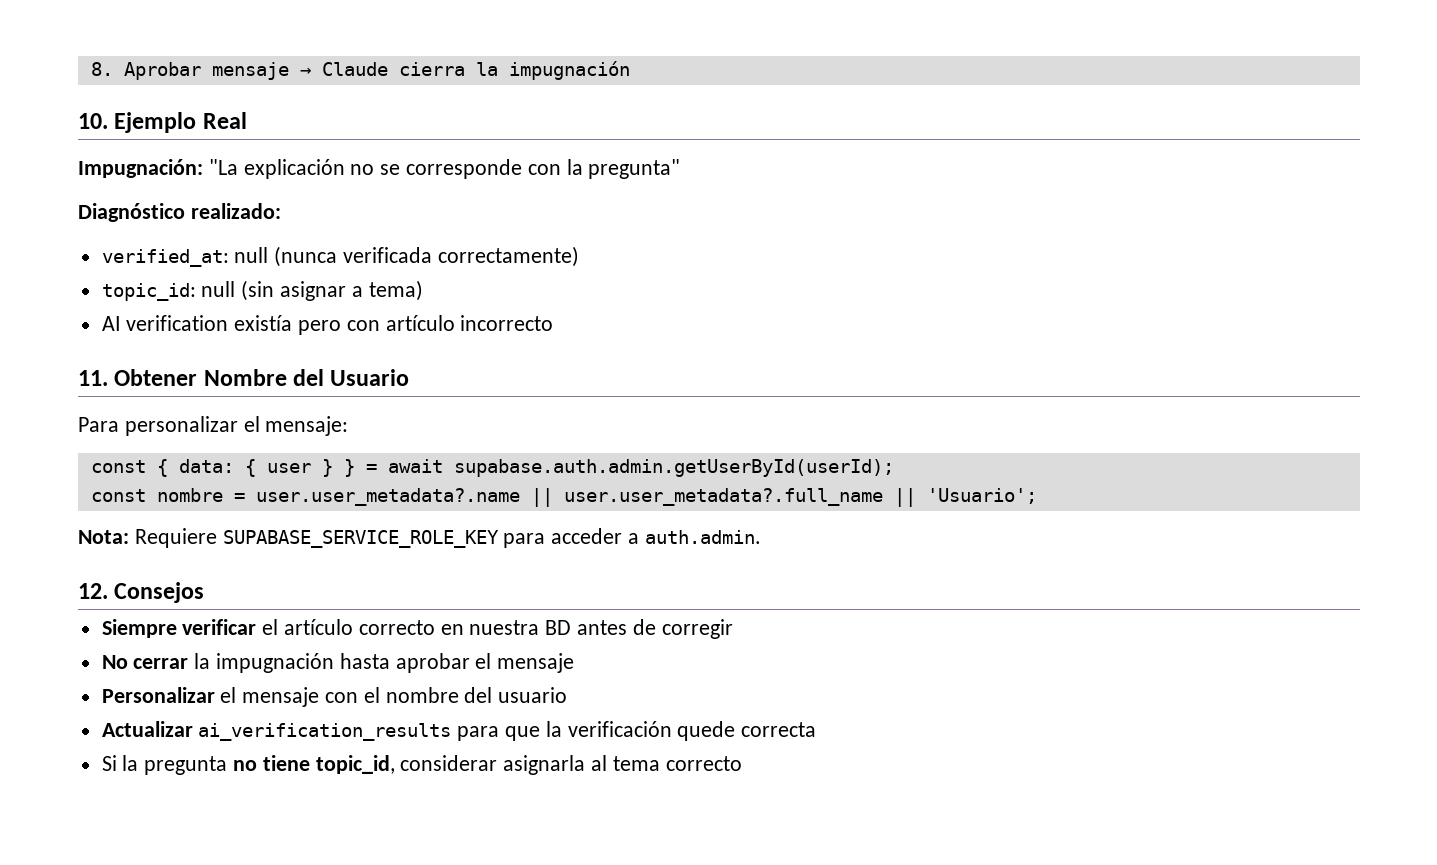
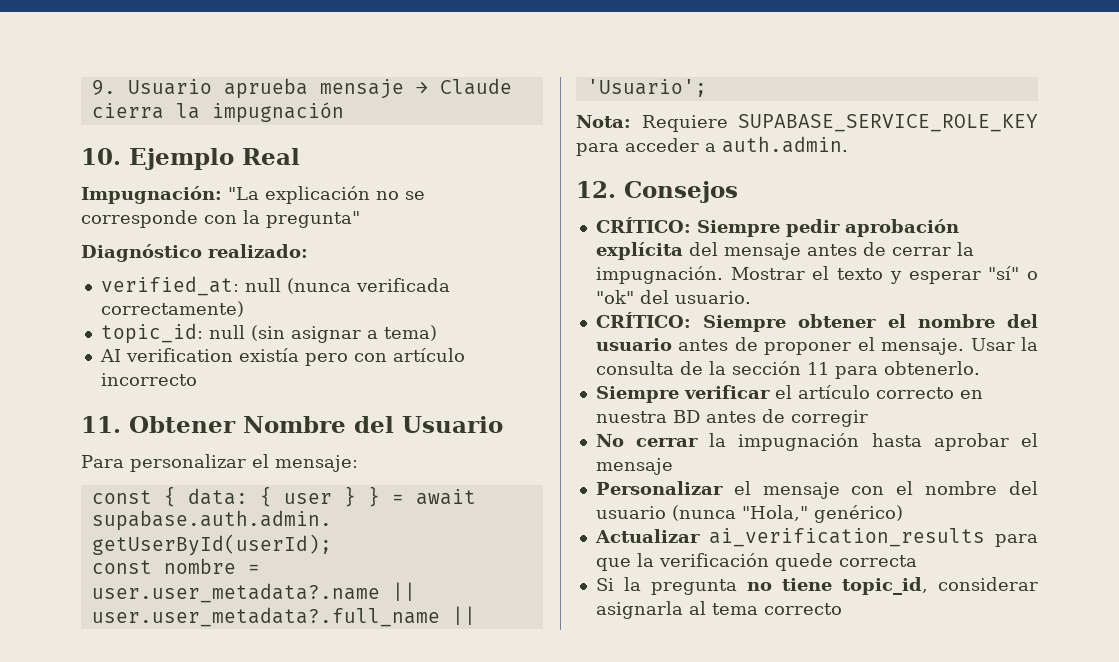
- 8. Aprobar mensaje → Claude cierra la impugnación
+ 9. Usuario aprueba mensaje → Claude cierra la impugnación
+ CRÍTICO: Siempre pedir aprobación explícita del mensaje antes de cerrar la impugnación. Mostrar el texto y esperar "sí" o "ok" del usuario.
+ CRÍTICO: Siempre obtener el nombre del usuario antes de proponer el mensaje. Usar la consulta de la sección 11 para obtenerlo.
- Personalizar el mensaje con el nombre del usuario
+ Personalizar el mensaje con el nombre del usuario (nunca "Hola," genérico)

